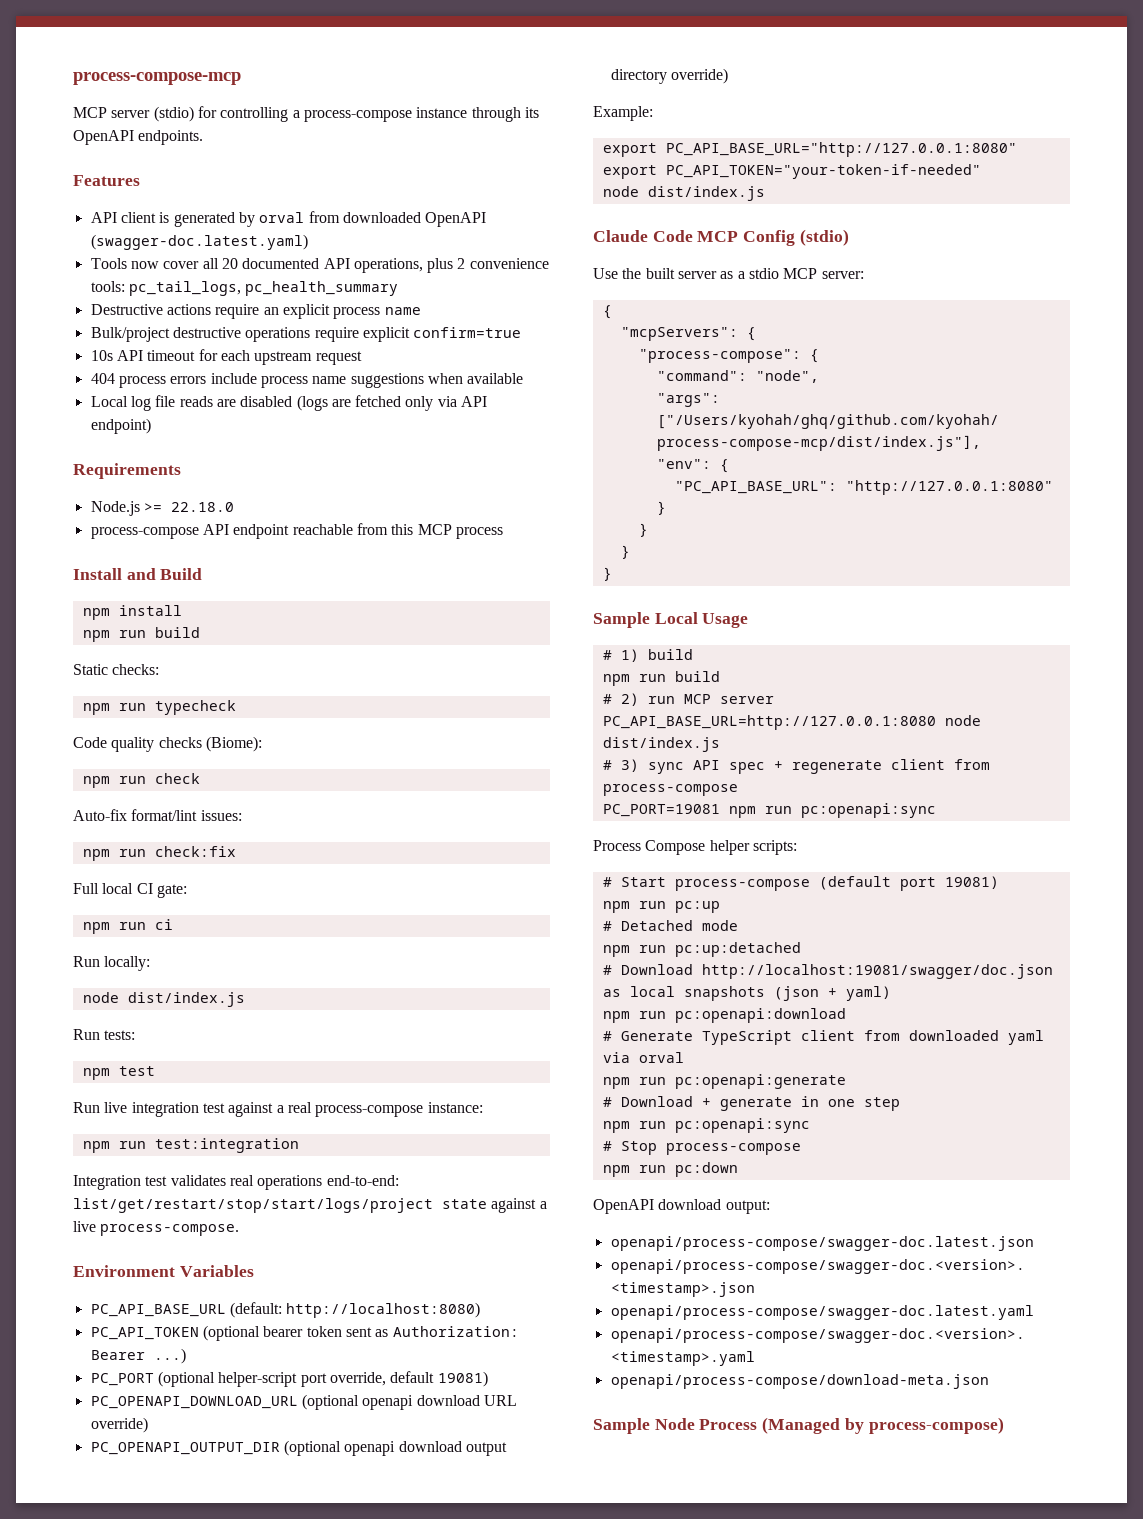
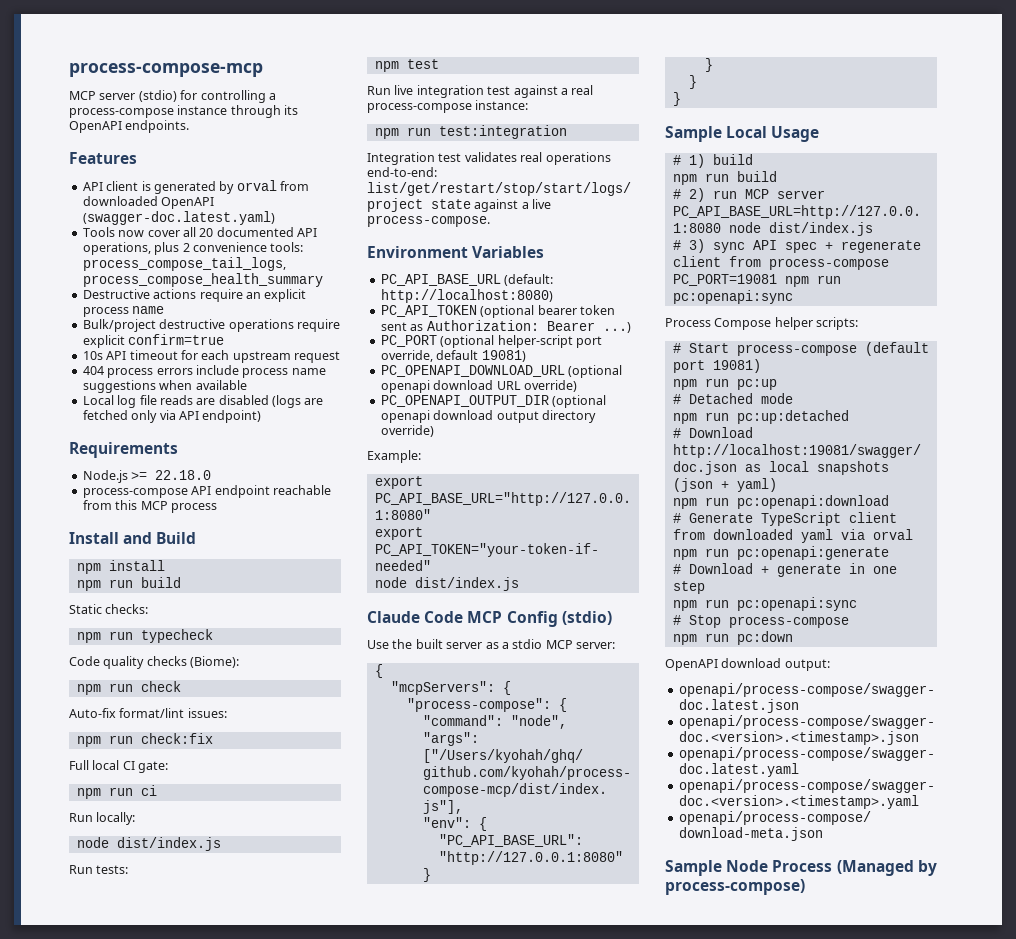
- Tools now cover all 20 documented API operations, plus 2 convenience tools: pc_tail_logs, pc_health_summary
+ Tools now cover all 20 documented API operations, plus 2 convenience tools: process_compose_tail_logs, process_compose_health_summary

